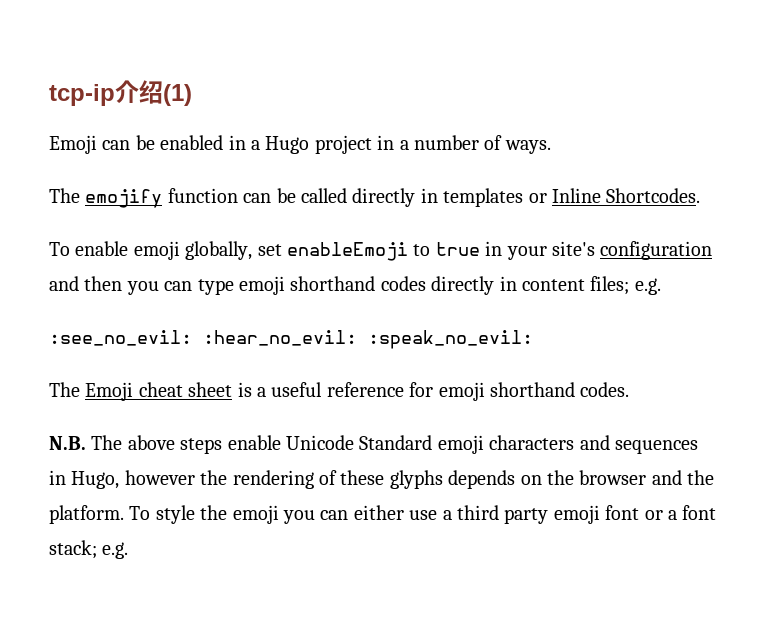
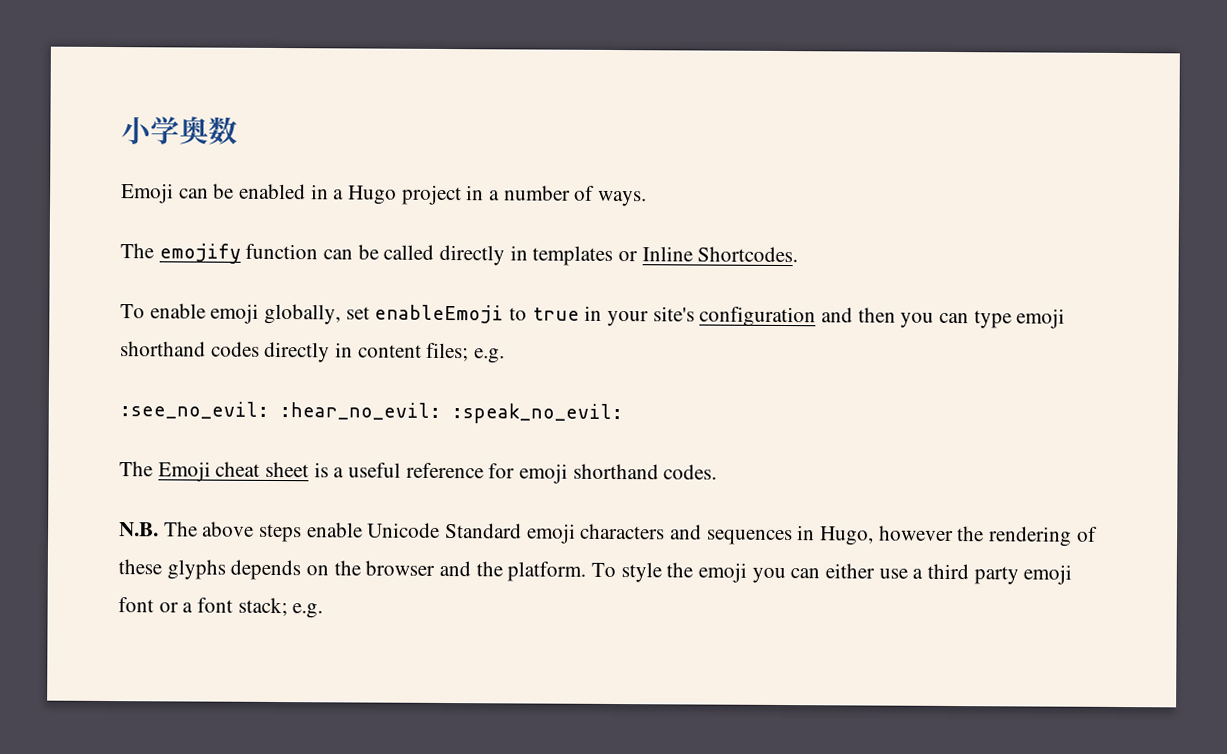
- tcp-ip介绍(1)
+ 小学奥数

